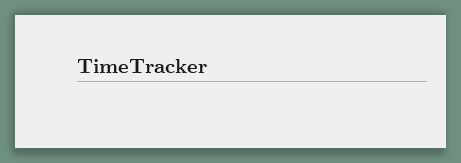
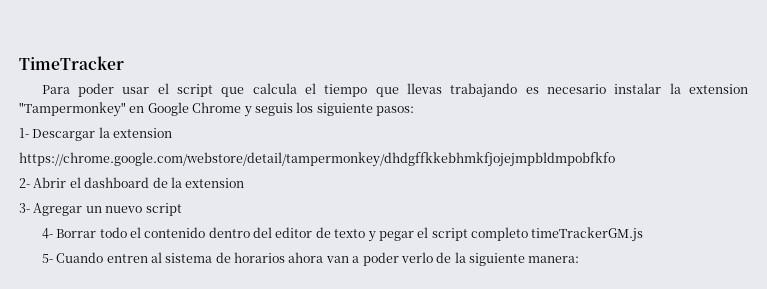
+ Para poder usar el script que calcula el tiempo que llevas trabajando es necesario instalar la extension "Tampermonkey" en Google Chrome y seguis los siguiente pasos:
+ 1- Descargar la extension
+ https://chrome.google.com/webstore/detail/tampermonkey/dhdgffkkebhmkfjojejmpbldmpobfkfo
+ 2- Abrir el dashboard de la extension
+ 3- Agregar un nuevo script
+ 4- Borrar todo el contenido dentro del editor de texto y pegar el script completo timeTrackerGM.js
+ 5- Cuando entren al sistema de horarios ahora van a poder verlo de la siguiente manera:

